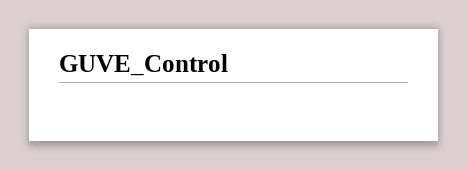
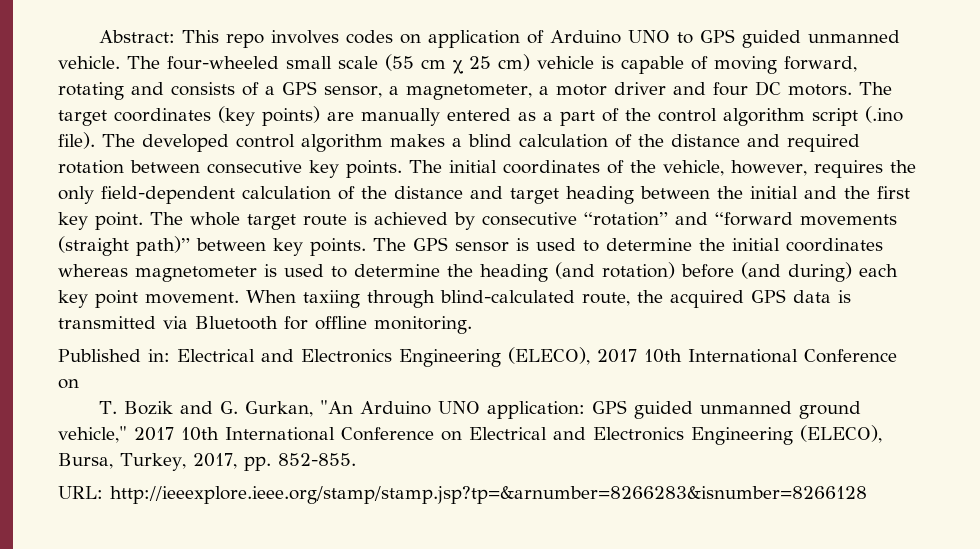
- GUVE_Control
+ Abstract: This repo involves codes on application of Arduino UNO to GPS guided unmanned vehicle. The four-wheeled small scale (55 cm χ 25 cm) vehicle is capable of moving forward, rotating and consists of a GPS sensor, a magnetometer, a motor driver and four DC motors. The target coordinates (key points) are manually entered as a part of the control algorithm script (.ino file). The developed control algorithm makes a blind calculation of the distance and required rotation between consecutive key points. The initial coordinates of the vehicle, however, requires the only field-dependent calculation of the distance and target heading between the initial and the first key point. The whole target route is achieved by consecutive “rotation” and “forward movements (straight path)” between key points. The GPS sensor is used to determine the initial coordinates whereas magnetometer is used to determine the heading (and rotation) before (and during) each key point movement. When taxiing through blind-calculated route, the acquired GPS data is transmitted via Bluetooth for offline monitoring.
+ Published in: Electrical and Electronics Engineering (ELECO), 2017 10th International Conference on
+ T. Bozik and G. Gurkan, "An Arduino UNO application: GPS guided unmanned ground vehicle," 2017 10th International Conference on Electrical and Electronics Engineering (ELECO), Bursa, Turkey, 2017, pp. 852-855.
+ URL: http://ieeexplore.ieee.org/stamp/stamp.jsp?tp=&arnumber=8266283&isnumber=8266128

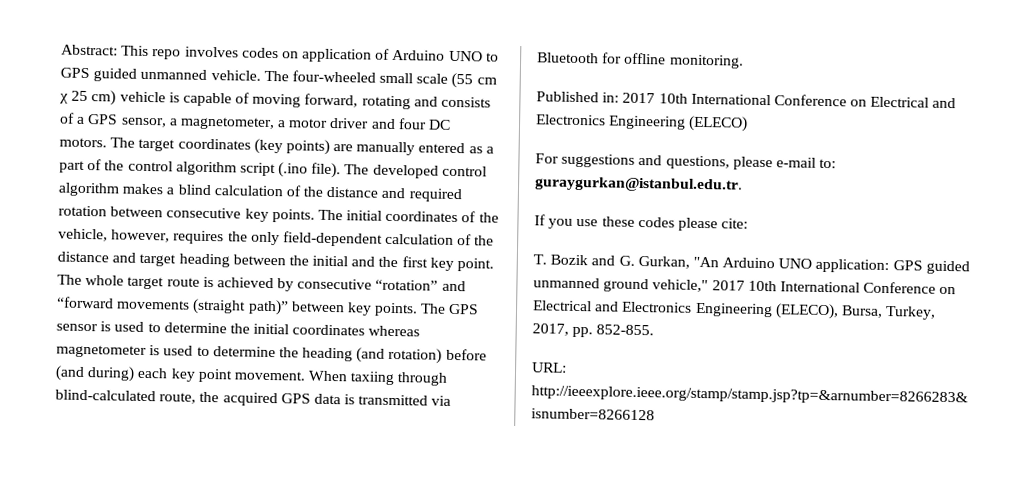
- Published in: Electrical and Electronics Engineering (ELECO), 2017 10th International Conference on
+ Published in: 2017 10th International Conference on Electrical and Electronics Engineering (ELECO)
+ For suggestions and questions, please e-mail to: guraygurkan@istanbul.edu.tr.
+ If you use these codes please cite:

